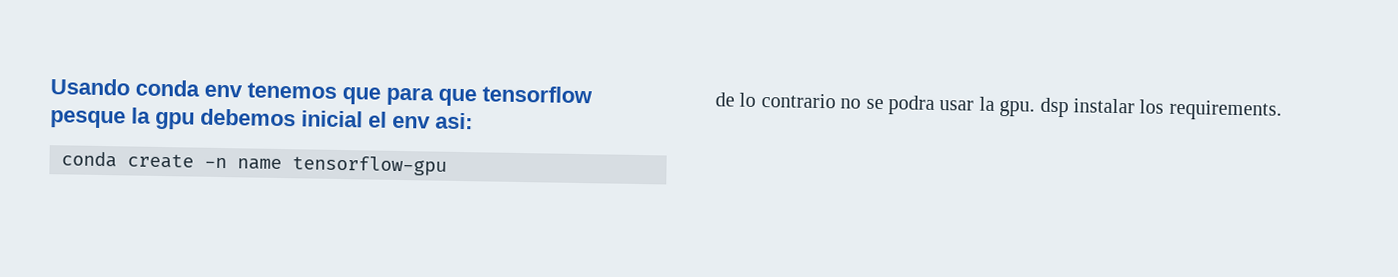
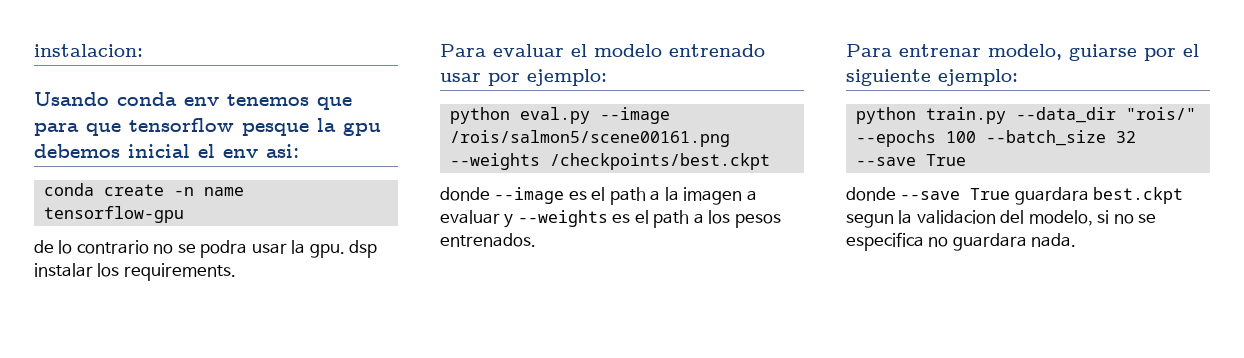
+ instalacion:
+ Para evaluar el modelo entrenado usar por ejemplo:
+ python eval.py --image /rois/salmon5/scene00161.png --weights /checkpoints/best.ckpt
+ donde --image es el path a la imagen a evaluar y --weights es el path a los pesos entrenados.
+ Para entrenar modelo, guiarse por el siguiente ejemplo:
+ python train.py --data_dir "rois/" --epochs 100 --batch_size 32 --save True
+ donde --save True guardara best.ckpt segun la validacion del modelo, si no se especifica no guardara nada.

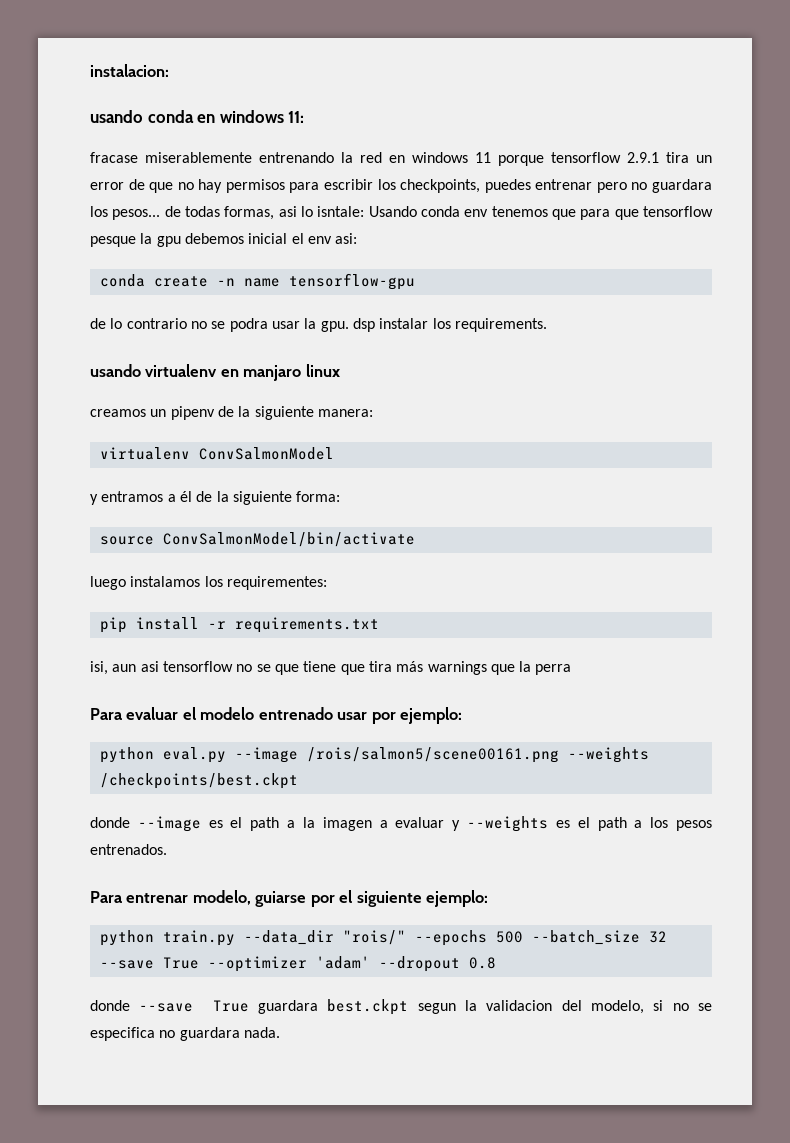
- Usando conda env tenemos que para que tensorflow pesque la gpu debemos inicial el env asi:
+ usando conda en windows 11:
+ fracase miserablemente entrenando la red en windows 11 porque tensorflow 2.9.1 tira un error de que no hay permisos para escribir los checkpoints, puedes entrenar pero no guardara los pesos... de todas formas, asi lo isntale: Usando conda env tenemos que para que tensorflow pesque la gpu debemos inicial el env asi:
+ usando virtualenv en manjaro linux
+ creamos un pipenv de la siguiente manera:
+ virtualenv ConvSalmonModel
+ y entramos a él de la siguiente forma:
+ source ConvSalmonModel/bin/activate
+ luego instalamos los requirementes:
+ pip install -r requirements.txt
+ isi, aun asi tensorflow no se que tiene que tira más warnings que la perra
- python train.py --data_dir "rois/" --epochs 100 --batch_size 32 --save True
+ python train.py --data_dir "rois/" --epochs 500 --batch_size 32 --save True --optimizer 'adam' --dropout 0.8

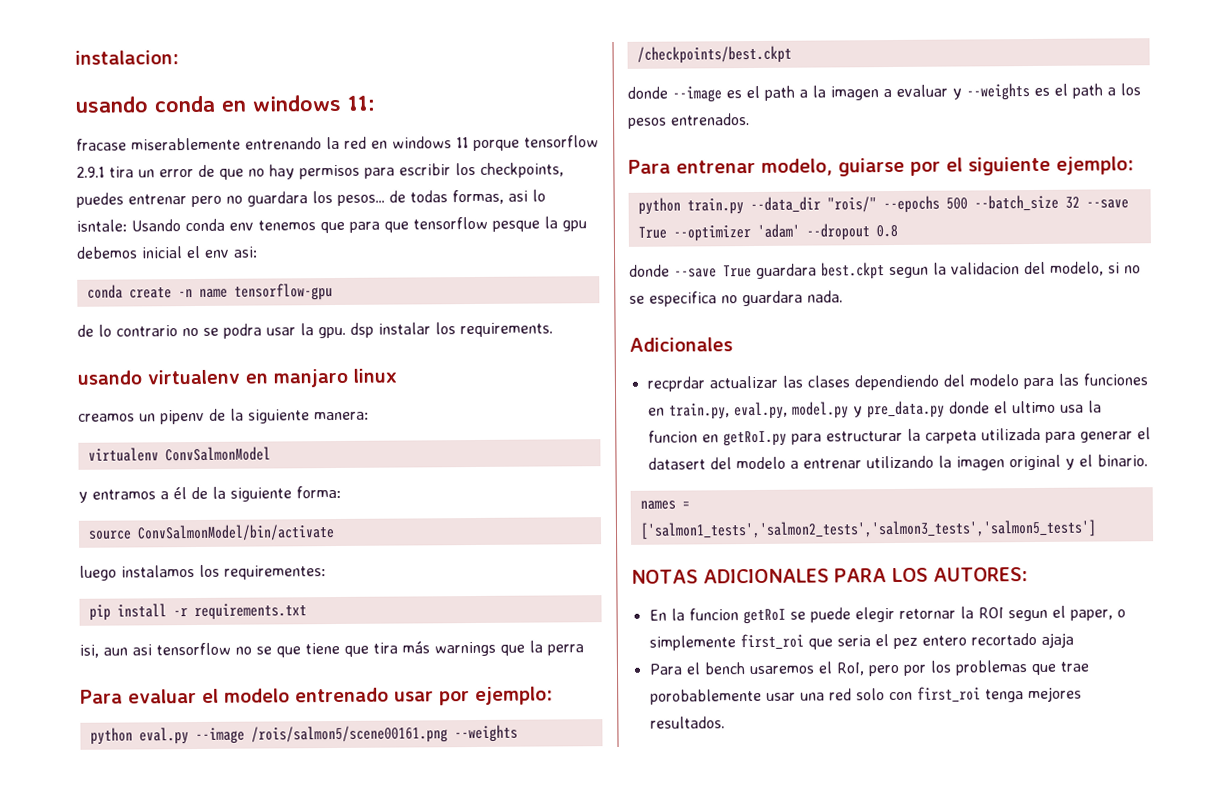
+ Adicionales
+ recprdar actualizar las clases dependiendo del modelo para las funciones en train.py, eval.py, model.py y pre_data.py donde el ultimo usa la funcion en getRoI.py para estructurar la carpeta utilizada para generar el datasert del modelo a entrenar utilizando la imagen original y el binario.
+ names = ['salmon1_tests','salmon2_tests','salmon3_tests','salmon5_tests']
+ NOTAS ADICIONALES PARA LOS AUTORES:
+ En la funcion getRoI se puede elegir retornar la ROI segun el paper, o simplemente first_roi que seria el pez entero recortado ajaja
+ Para el bench usaremos el RoI, pero por los problemas que trae porobablemente usar una red solo con first_roi tenga mejores resultados.

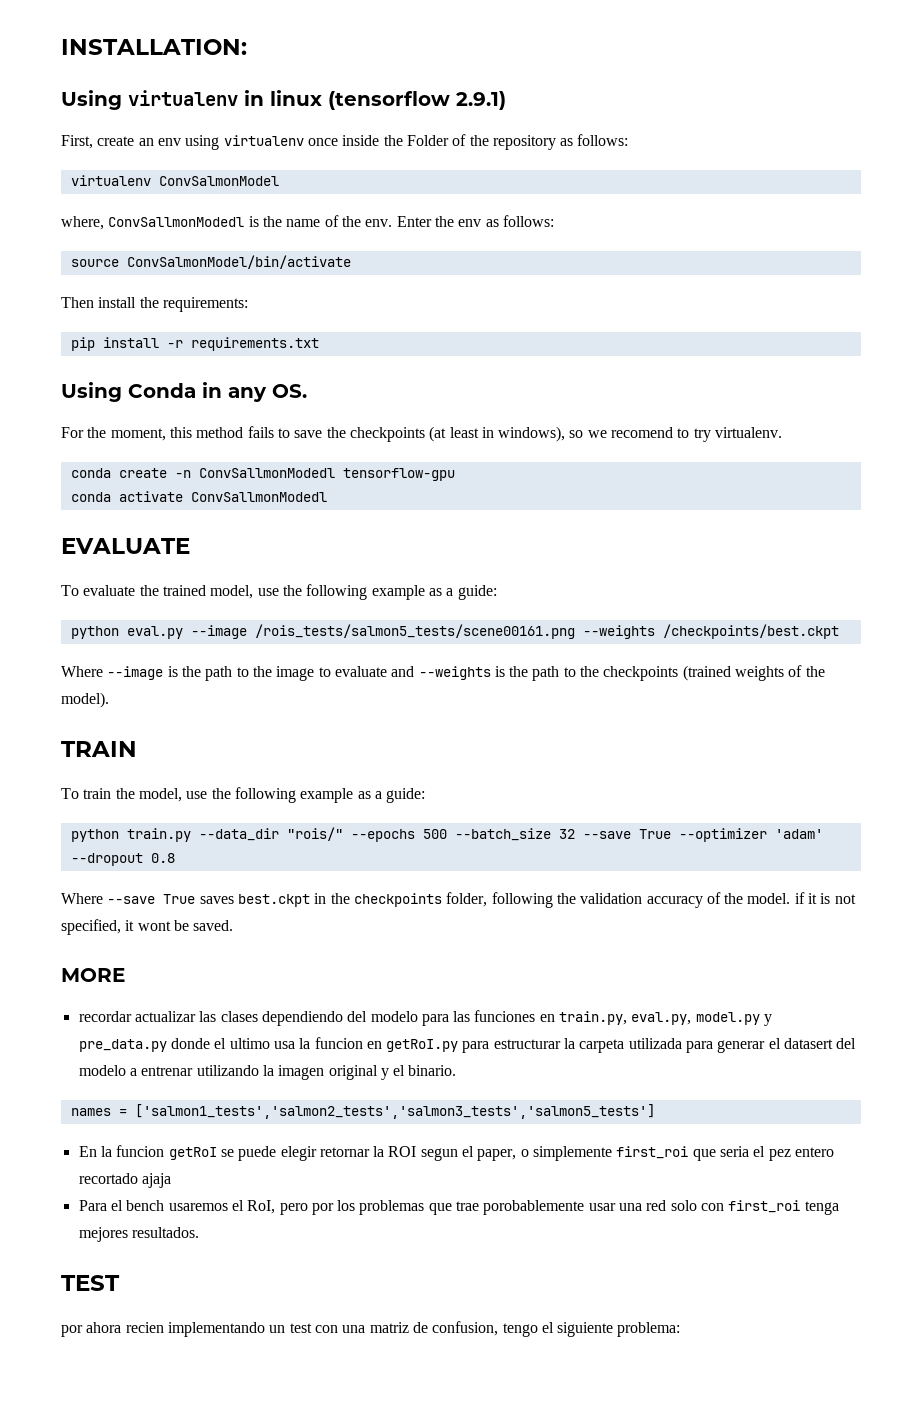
- instalacion:
- usando conda en windows 11:
- fracase miserablemente entrenando la red en windows 11 porque tensorflow 2.9.1 tira un error de que no hay permisos para escribir los checkpoints, puedes entrenar pero no guardara los pesos... de todas formas, asi lo isntale: Usando conda env tenemos que para que tensorflow pesque la gpu debemos inicial el env asi:
- conda create -n name tensorflow-gpu
- de lo contrario no se podra usar la gpu. dsp instalar los requirements.
- usando virtualenv en manjaro linux
- creamos un pipenv de la siguiente manera:
+ INSTALLATION:
+ Using virtualenv in linux (tensorflow 2.9.1)
+ First, create an env using virtualenv once inside the Folder of the repository as follows:
  virtualenv ConvSalmonModel
- y entramos a él de la siguiente forma:
+ where, ConvSallmonModedl is the name of the env. Enter the env as follows:
  source ConvSalmonModel/bin/activate
- luego instalamos los requirementes:
+ Then install the requirements:
  pip install -r requirements.txt
- isi, aun asi tensorflow no se que tiene que tira más warnings que la perra
- Para evaluar el modelo entrenado usar por ejemplo:
+ Using Conda in any OS.
+ For the moment, this method fails to save the checkpoints (at least in windows), so we recomend to try virtualenv.
+ conda create -n ConvSallmonModedl tensorflow-gpu
+ conda activate ConvSallmonModedl
+ EVALUATE
+ To evaluate the trained model, use the following example as a guide:
- python eval.py --image /rois/salmon5/scene00161.png --weights /checkpoints/best.ckpt
+ python eval.py --image /rois_tests/salmon5_tests/scene00161.png --weights /checkpoints/best.ckpt
- donde --image es el path a la imagen a evaluar y --weights es el path a los pesos entrenados.
- Para entrenar modelo, guiarse por el siguiente ejemplo:
+ Where --image is the path to the image to evaluate and --weights is the path to the checkpoints (trained weights of the model).
+ TRAIN
+ To train the model, use the following example as a guide:
- donde --save True guardara best.ckpt segun la validacion del modelo, si no se especifica no guardara nada.
- Adicionales
- recprdar actualizar las clases dependiendo del modelo para las funciones en train.py, eval.py, model.py y pre_data.py donde el ultimo usa la funcion en getRoI.py para estructurar la carpeta utilizada para generar el datasert del modelo a entrenar utilizando la imagen original y el binario.
+ Where --save True saves best.ckpt in the checkpoints folder, following the validation accuracy of the model. if it is not specified, it wont be saved.
+ MORE
+ recordar actualizar las clases dependiendo del modelo para las funciones en train.py, eval.py, model.py y pre_data.py donde el ultimo usa la funcion en getRoI.py para estructurar la carpeta utilizada para generar el datasert del modelo a entrenar utilizando la imagen original y el binario.
- NOTAS ADICIONALES PARA LOS AUTORES:
+ TEST
+ por ahora recien implementando un test con una matriz de confusion, tengo el siguiente problema:

